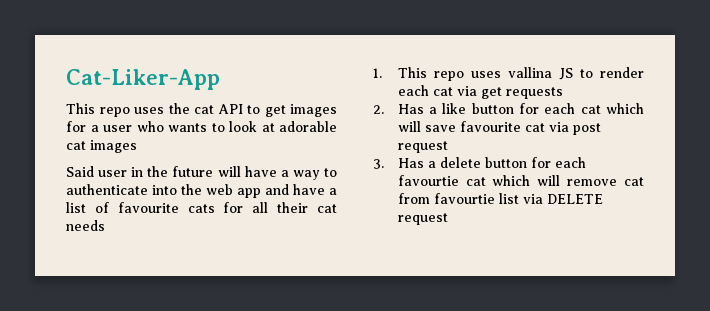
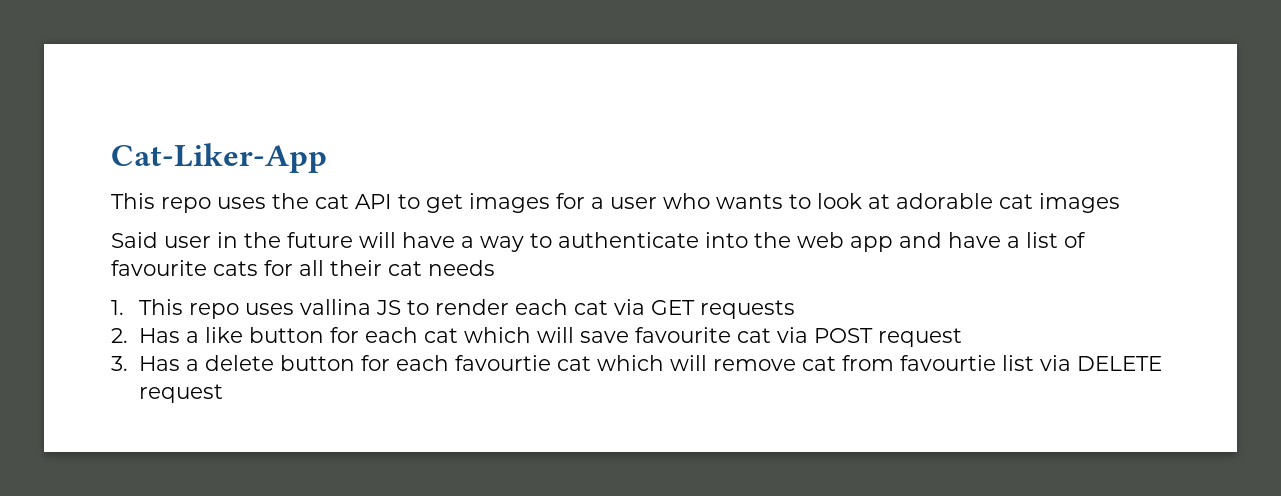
- 1. This repo uses vallina JS to render each cat via get requests
+ 1. This repo uses vallina JS to render each cat via GET requests
- 2. Has a like button for each cat which will save favourite cat via post request
+ 2. Has a like button for each cat which will save favourite cat via POST request

